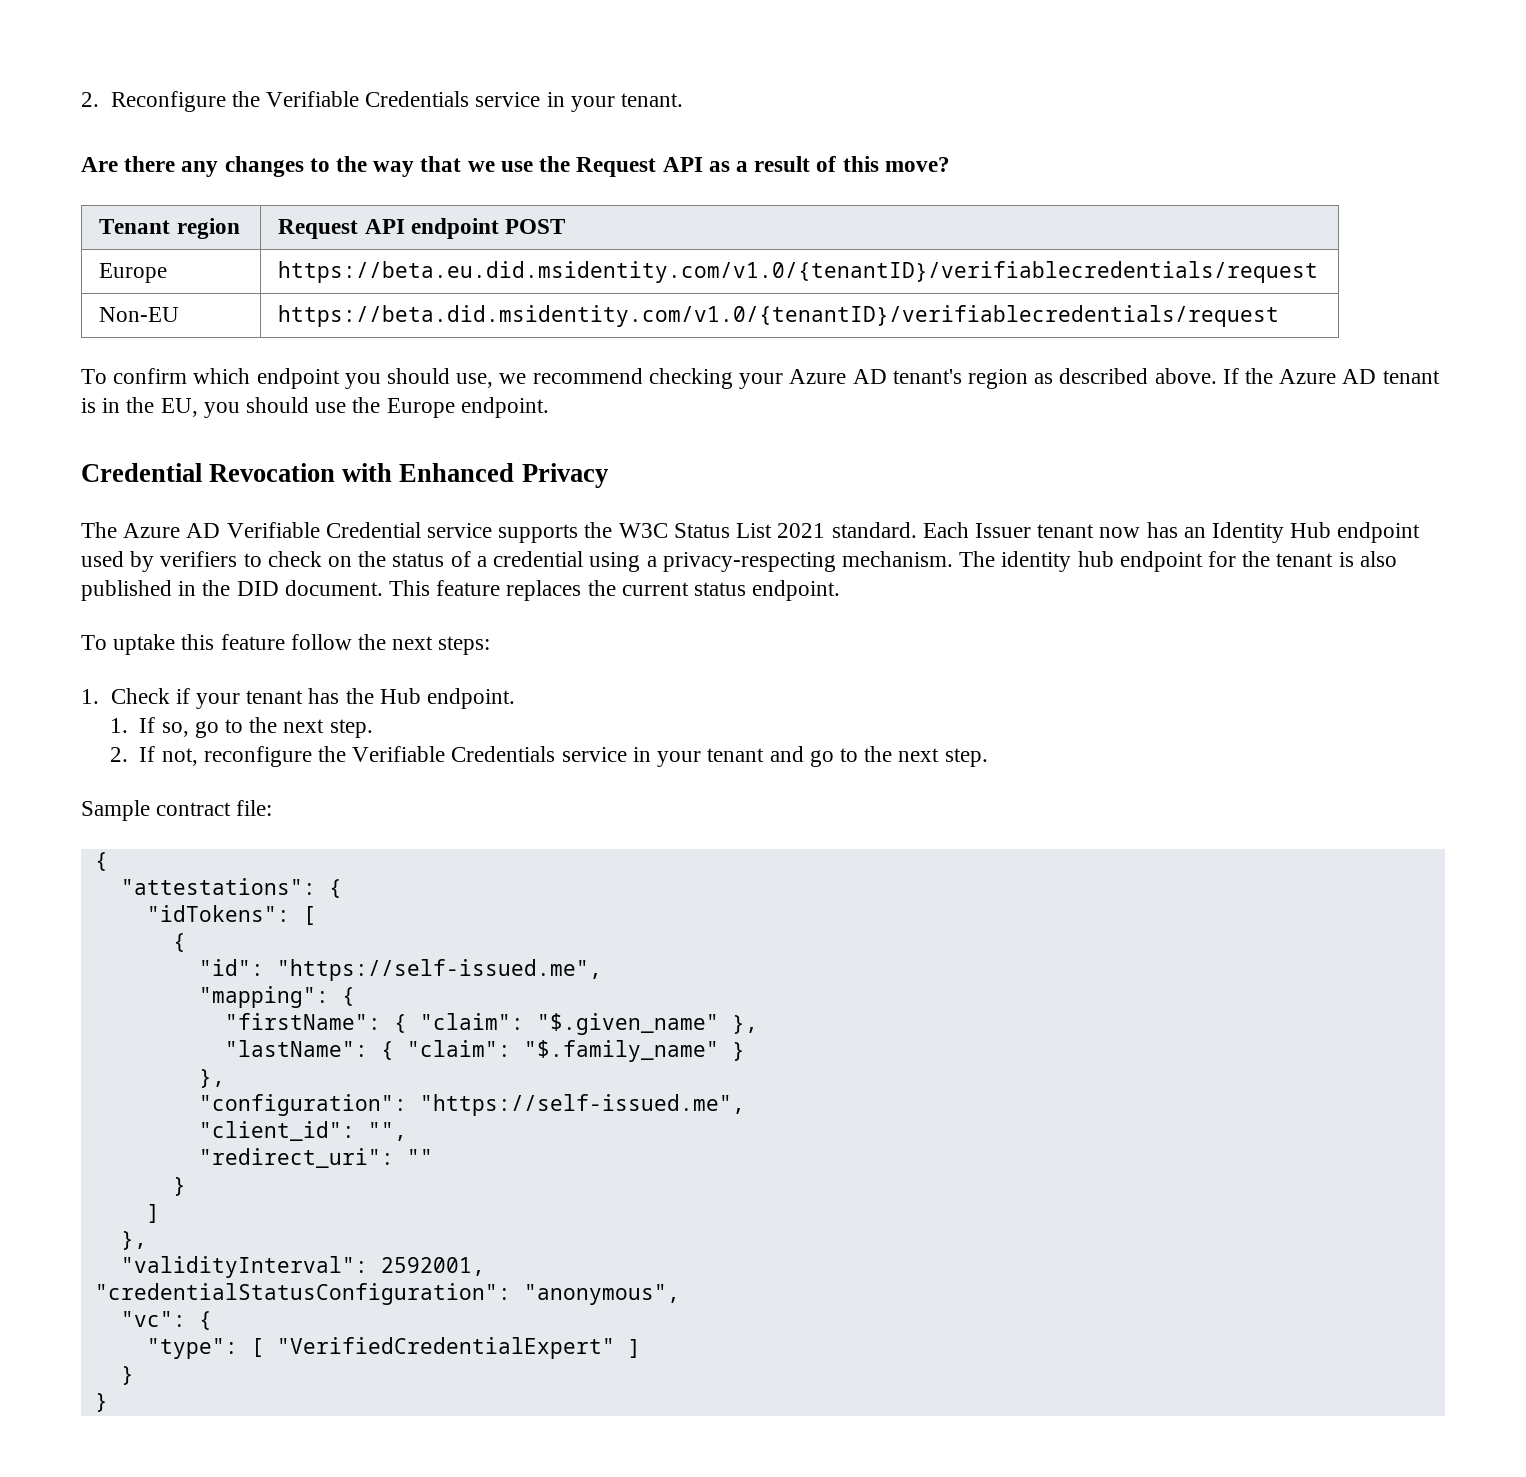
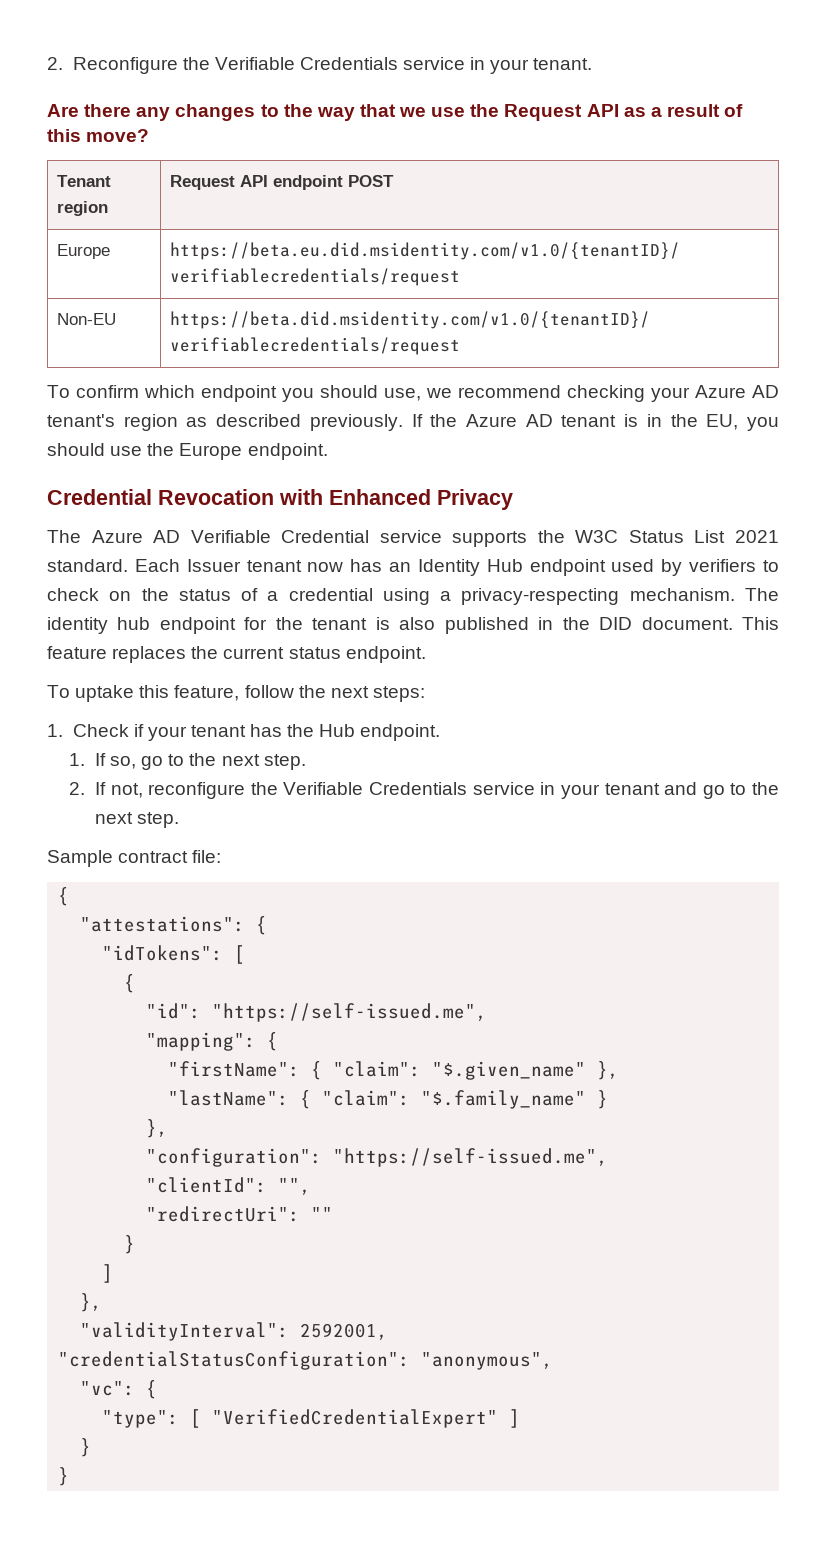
- To confirm which endpoint you should use, we recommend checking your Azure AD tenant's region as described above.
+ To confirm which endpoint you should use, we recommend checking your Azure AD tenant's region as described previously.
- To uptake this feature follow the next steps:
+ To uptake this feature, follow the next steps:
- "client_id": "",
+ "clientId": "",
- "redirect_uri": ""
+ "redirectUri": ""

